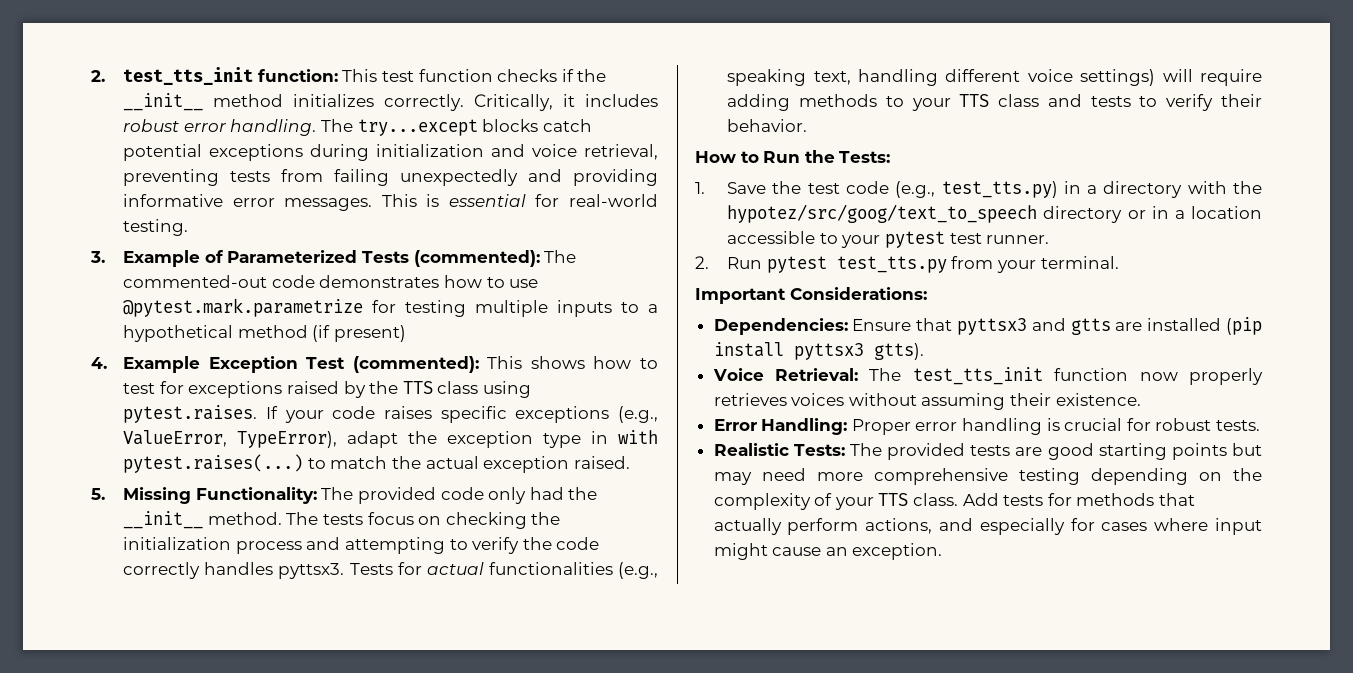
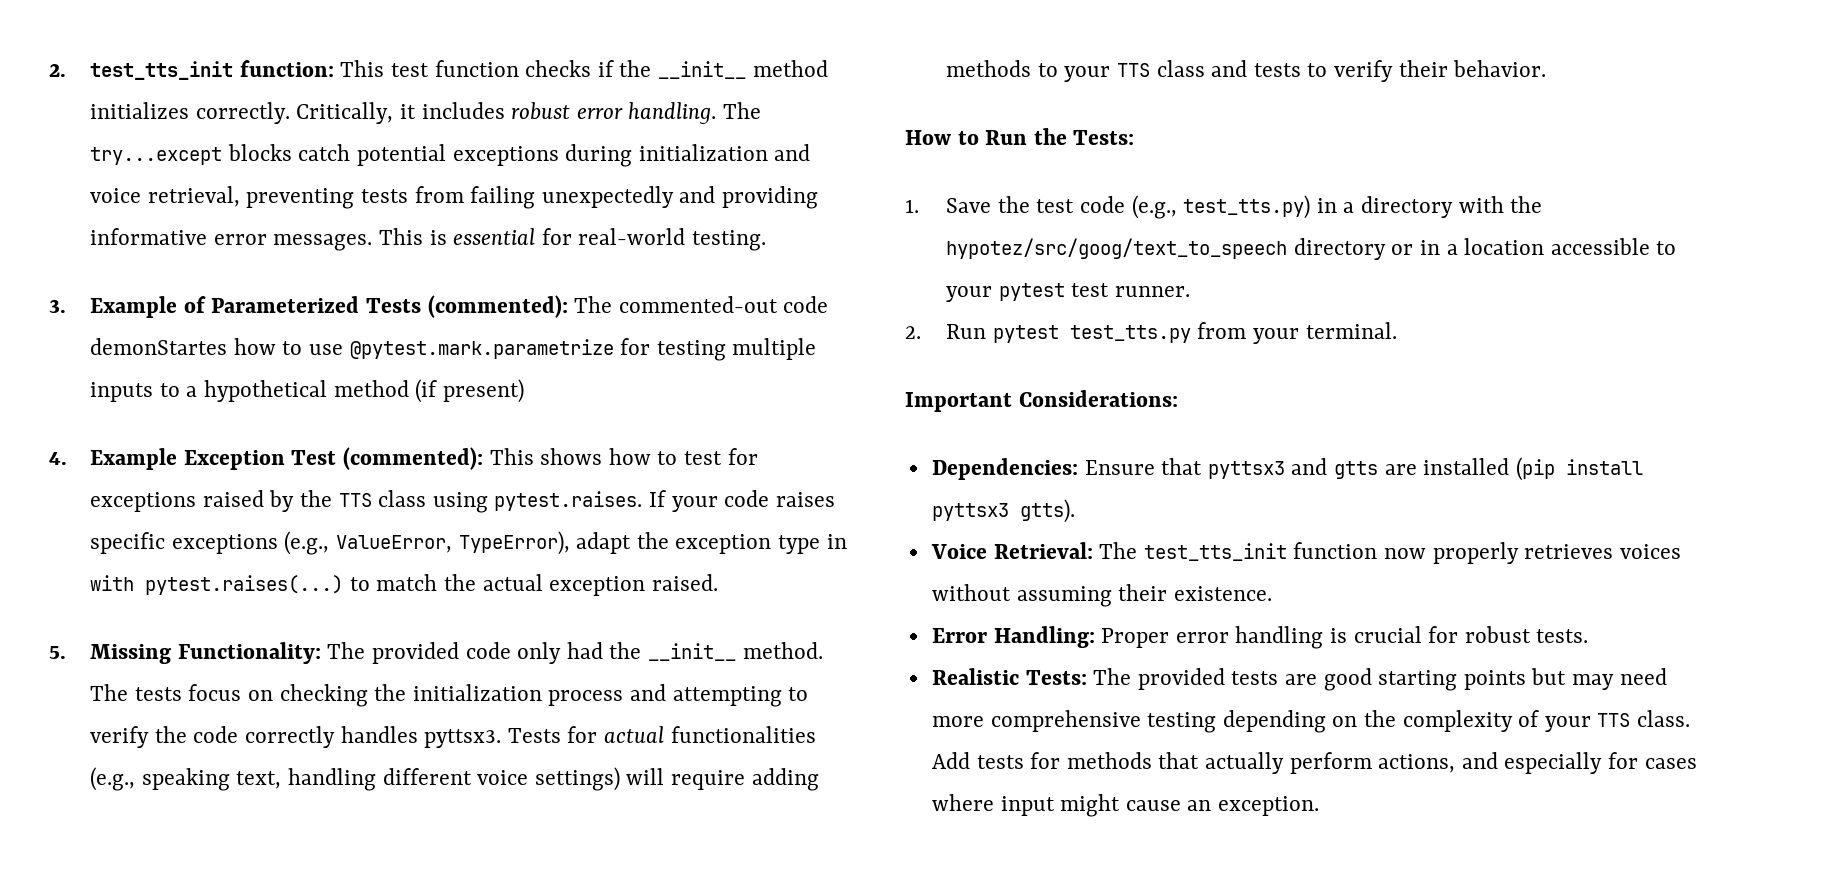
- 3. Example of Parameterized Tests (commented): The commented-out code demonstrates how to use @pytest.mark.parametrize for testing multiple inputs to a hypothetical method (if present)
+ 3. Example of Parameterized Tests (commented): The commented-out code demonStartes how to use @pytest.mark.parametrize for testing multiple inputs to a hypothetical method (if present)

